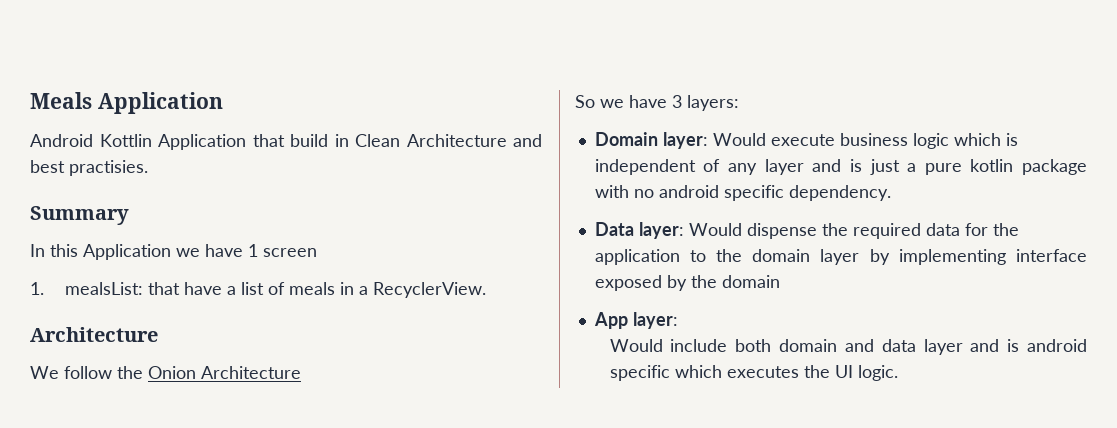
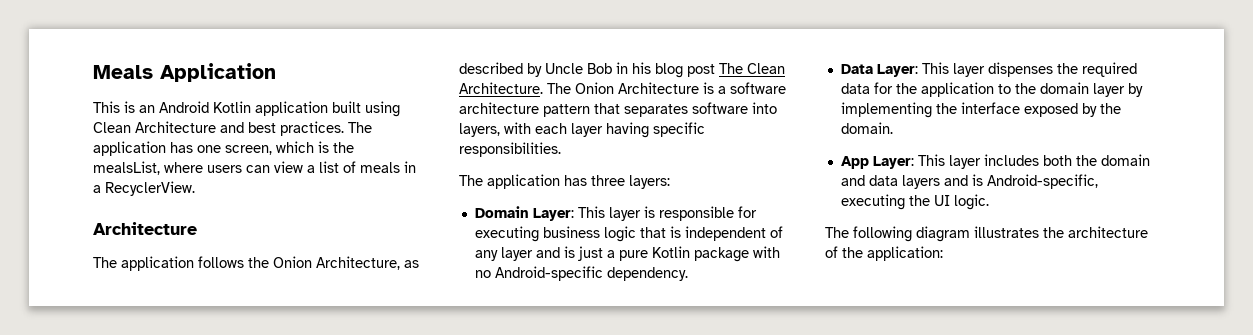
- Android Kottlin Application that build in Clean Architecture and best practisies.
- Summary
- In this Application we have 1 screen
- 1. mealsList: that have a list of meals in a RecyclerView.
+ This is an Android Kotlin application built using Clean Architecture and best practices. The application has one screen, which is the mealsList, where users can view a list of meals in a RecyclerView.
- We follow the Onion Architecture
- So we have 3 layers:
- Domain layer: Would execute business logic which is independent of any layer and is just a pure kotlin package with no android specific dependency.
+ The application follows the Onion Architecture, as described by Uncle Bob in his blog post The Clean Architecture. The Onion Architecture is a software architecture pattern that separates software into layers, with each layer having specific responsibilities.
+ The application has three layers:
+ Domain Layer: This layer is responsible for executing business logic that is independent of any layer and is just a pure Kotlin package with no Android-specific dependency.
- Data layer: Would dispense the required data for the application to the domain layer by implementing interface exposed by the domain
+ Data Layer: This layer dispenses the required data for the application to the domain layer by implementing the interface exposed by the domain.
- App layer:
- Would include both domain and data layer and is android specific which executes the UI logic.
+ App Layer: This layer includes both the domain and data layers and is Android-specific, executing the UI logic.
+ The following diagram illustrates the architecture of the application:

